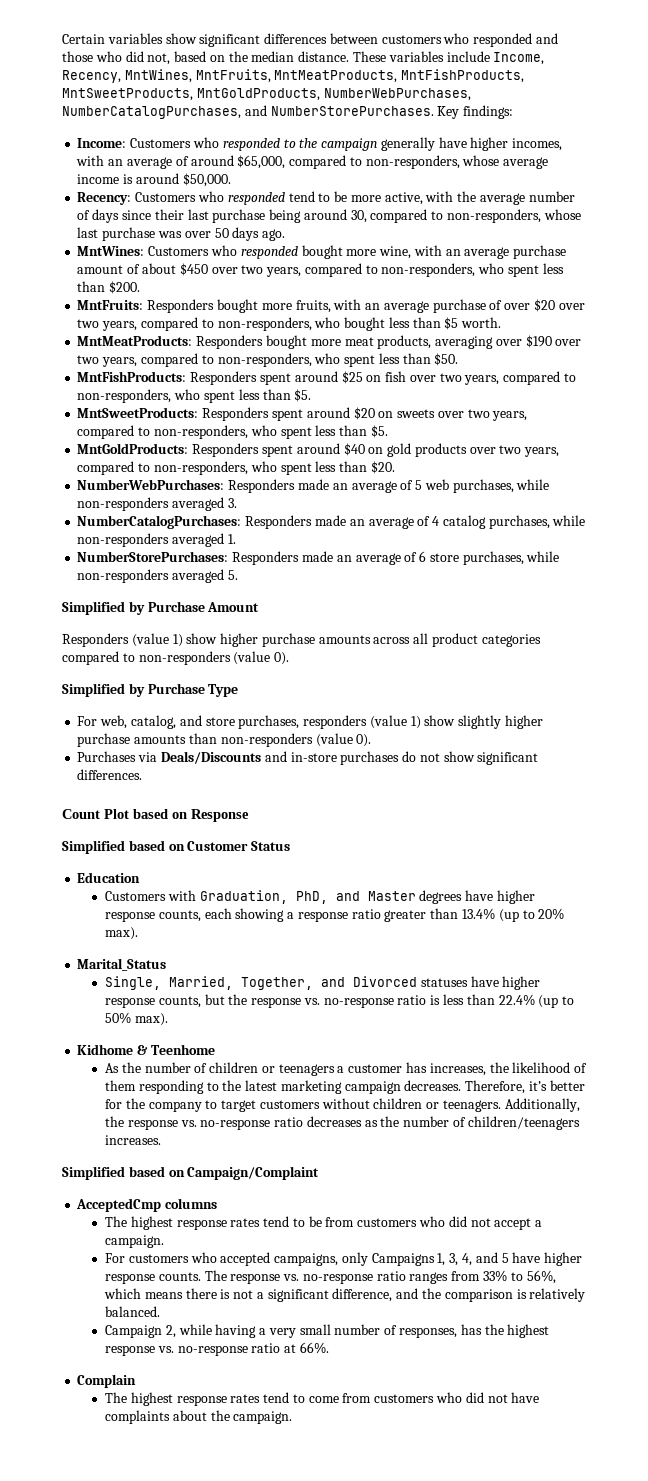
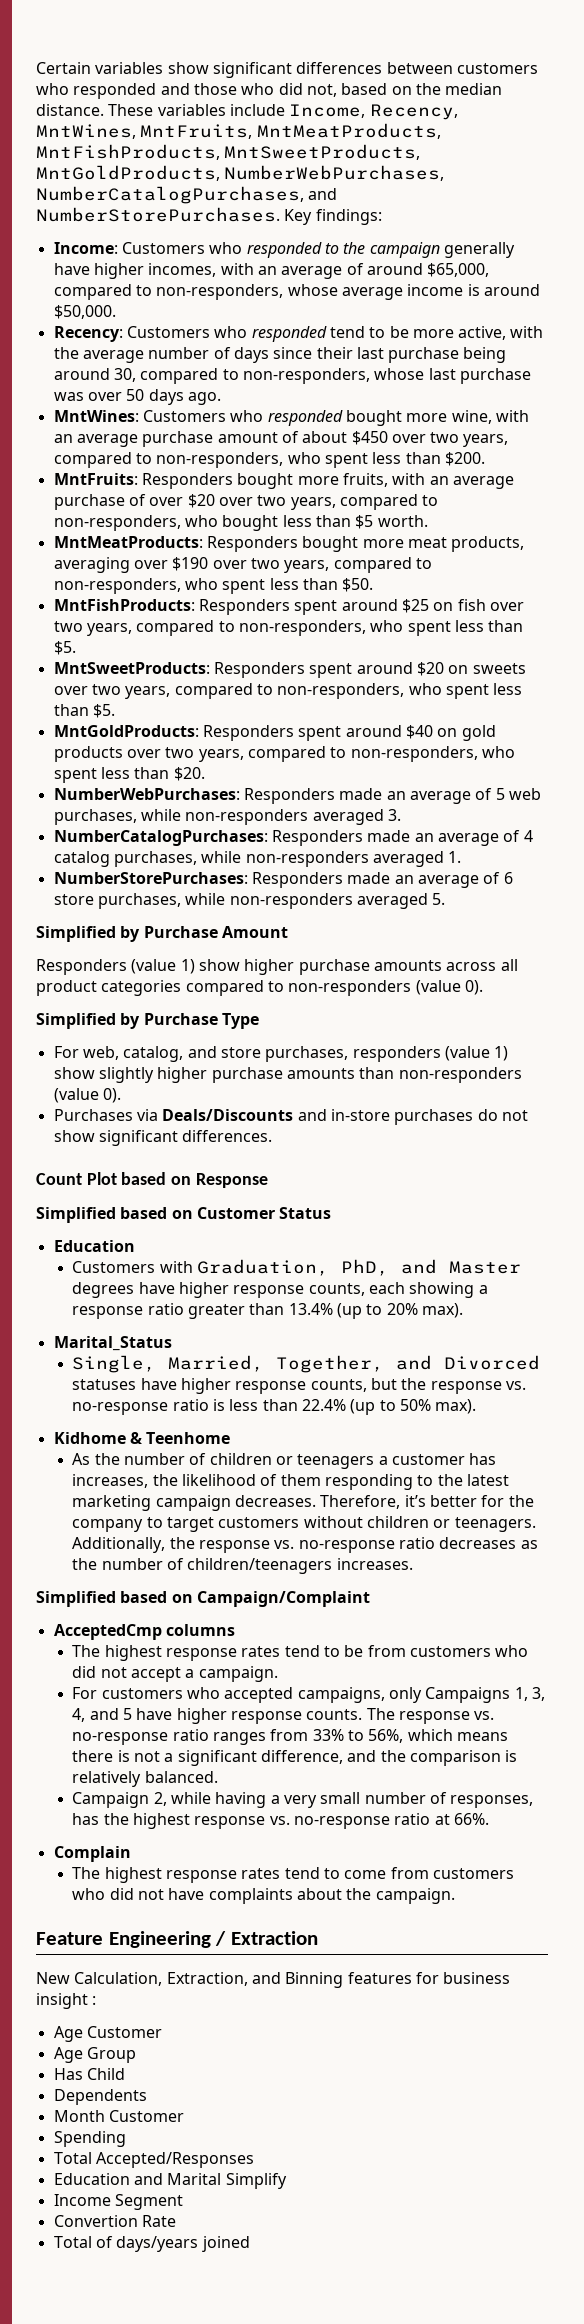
+ Feature Engineering / Extraction
+ New Calculation, Extraction, and Binning features for business insight :
+ Age Customer
+ Age Group
+ Has Child
+ Dependents
+ Month Customer
+ Spending
+ Total Accepted/Responses
+ Education and Marital Simplify
+ Income Segment
+ Convertion Rate
+ Total of days/years joined

